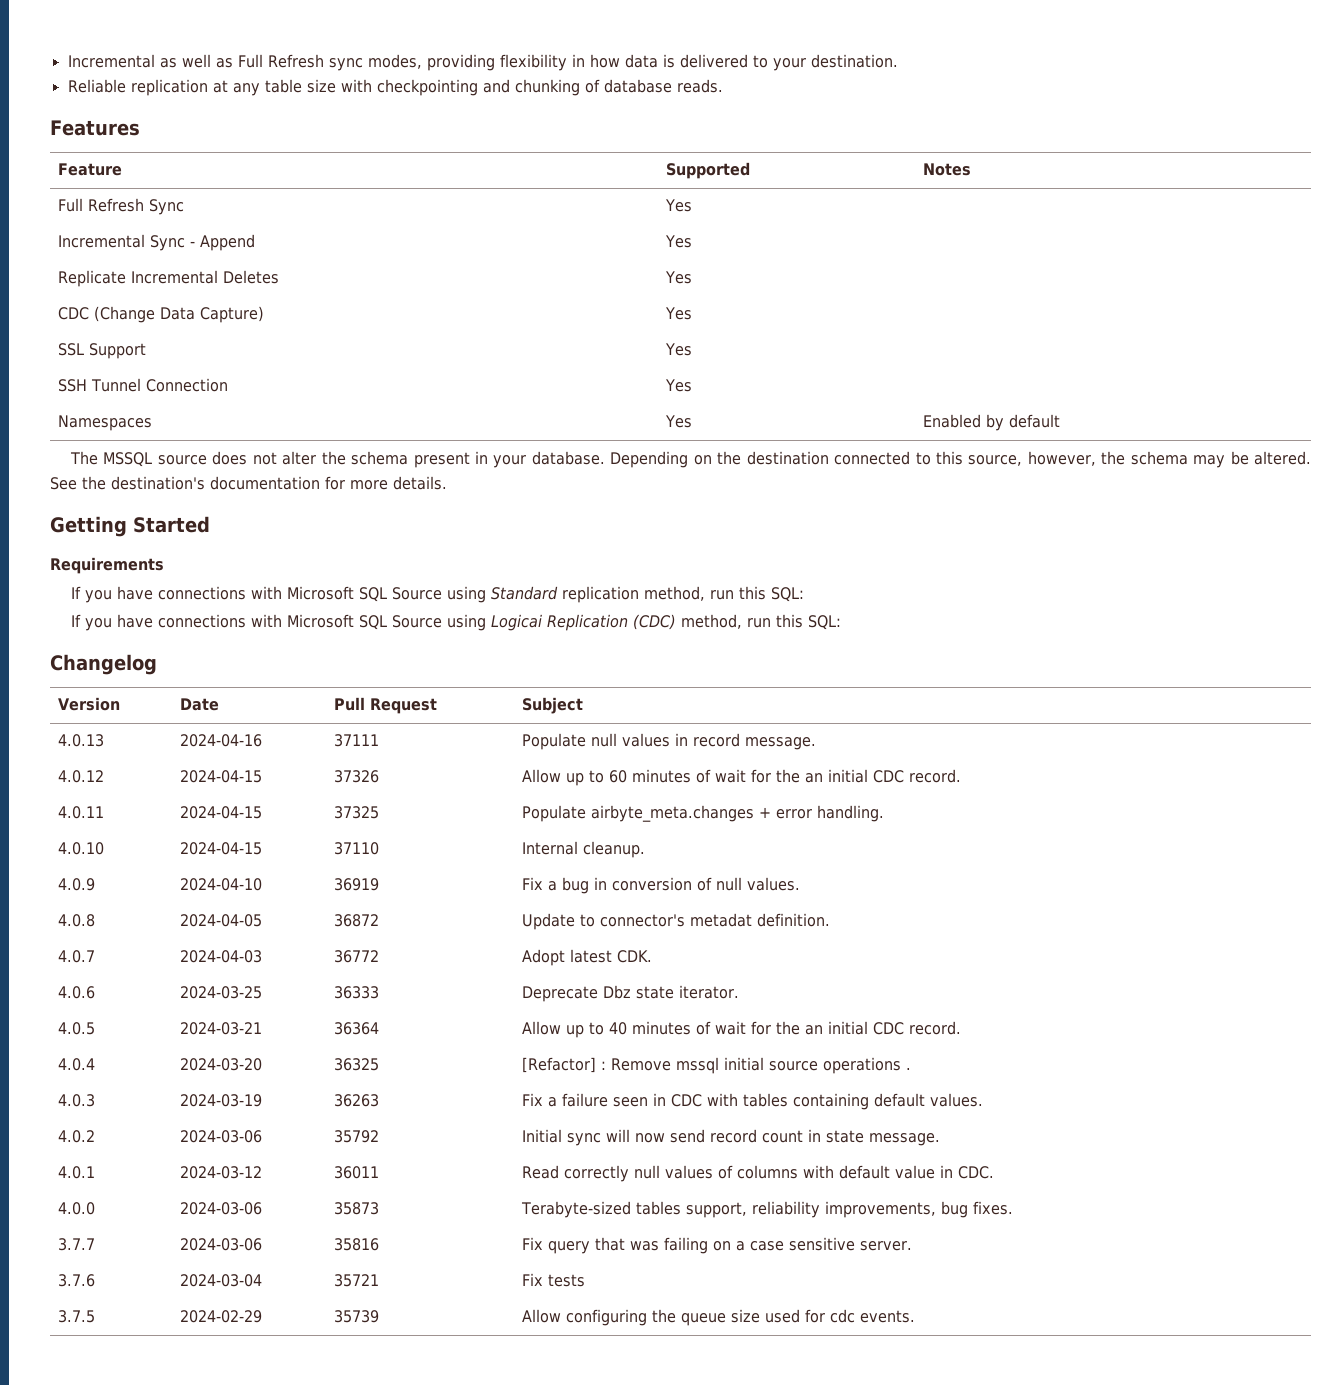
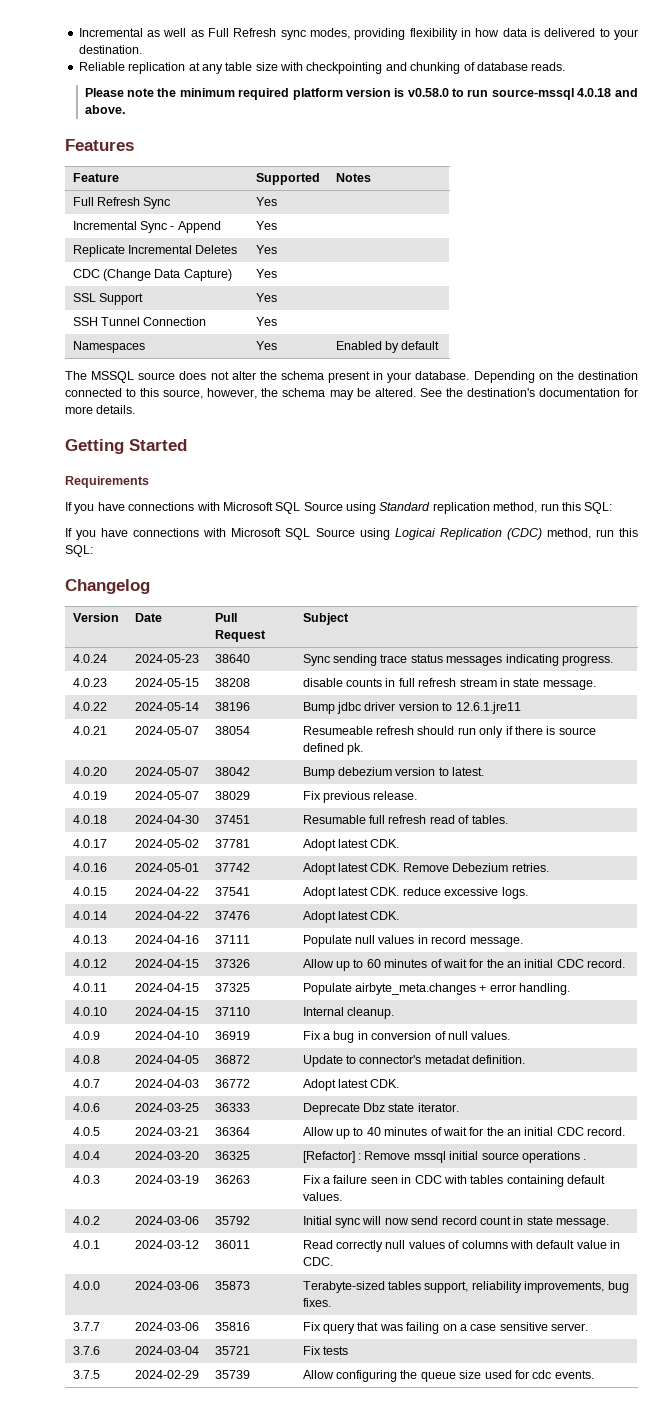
+ Please note the minimum required platform version is v0.58.0 to run source-mssql 4.0.18 and above.
+ 4.0.24 | 2024-05-23 | 38640 | Sync sending trace status messages indicating progress.
+ 4.0.23 | 2024-05-15 | 38208 | disable counts in full refresh stream in state message.
+ 4.0.22 | 2024-05-14 | 38196 | Bump jdbc driver version to 12.6.1.jre11
+ 4.0.21 | 2024-05-07 | 38054 | Resumeable refresh should run only if there is source defined pk.
+ 4.0.20 | 2024-05-07 | 38042 | Bump debezium version to latest.
+ 4.0.19 | 2024-05-07 | 38029 | Fix previous release.
+ 4.0.18 | 2024-04-30 | 37451 | Resumable full refresh read of tables.
+ 4.0.17 | 2024-05-02 | 37781 | Adopt latest CDK.
+ 4.0.16 | 2024-05-01 | 37742 | Adopt latest CDK. Remove Debezium retries.
+ 4.0.15 | 2024-04-22 | 37541 | Adopt latest CDK. reduce excessive logs.
+ 4.0.14 | 2024-04-22 | 37476 | Adopt latest CDK.

